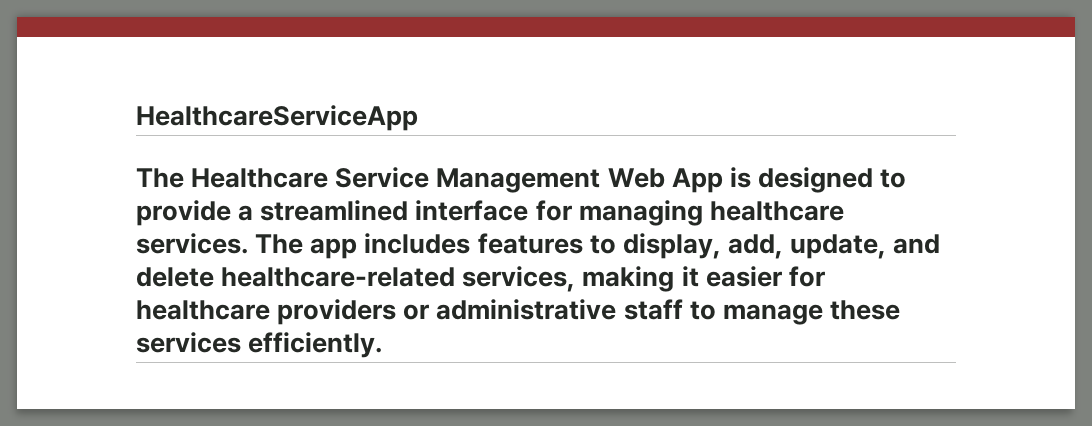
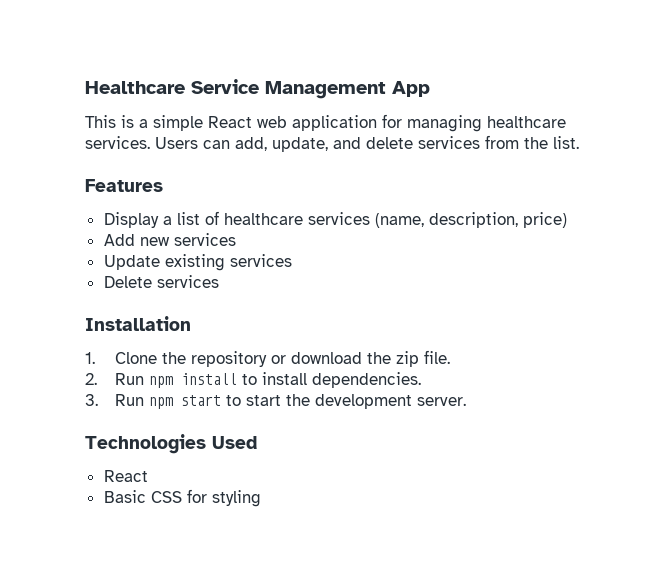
- HealthcareServiceApp
- The Healthcare Service Management Web App is designed to provide a streamlined interface for managing healthcare services. The app includes features to display, add, update, and delete healthcare-related services, making it easier for healthcare providers or administrative staff to manage these services efficiently.
+ Healthcare Service Management App
+ This is a simple React web application for managing healthcare services. Users can add, update, and delete services from the list.
+ Features
+ Display a list of healthcare services (name, description, price)
+ Add new services
+ Update existing services
+ Delete services
+ Installation
+ 1. Clone the repository or download the zip file.
+ 2. Run npm install to install dependencies.
+ 3. Run npm start to start the development server.
+ Technologies Used
+ React
+ Basic CSS for styling

